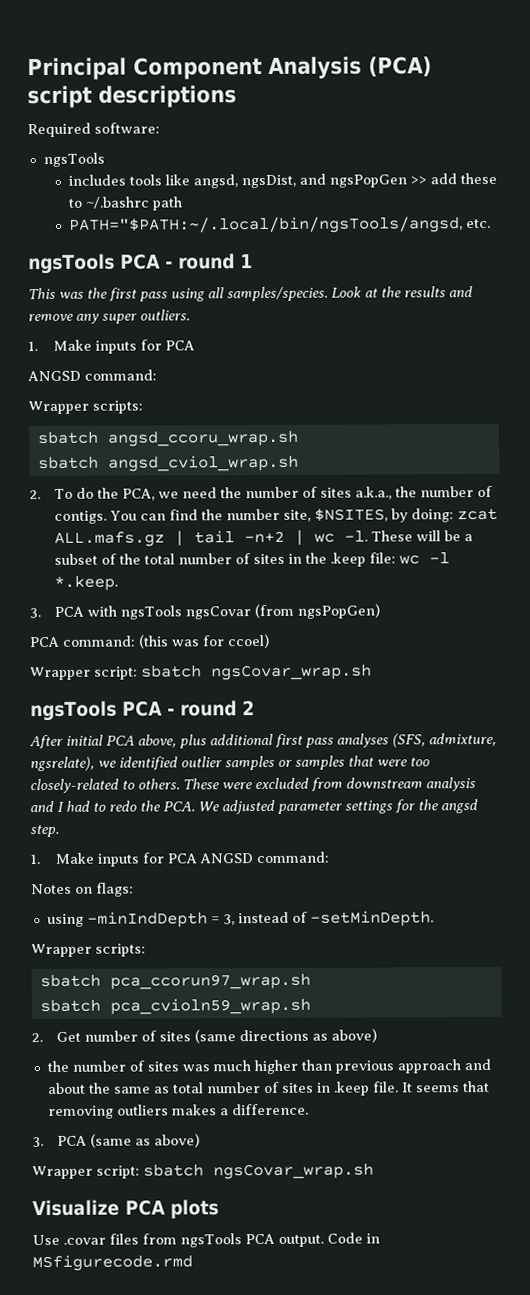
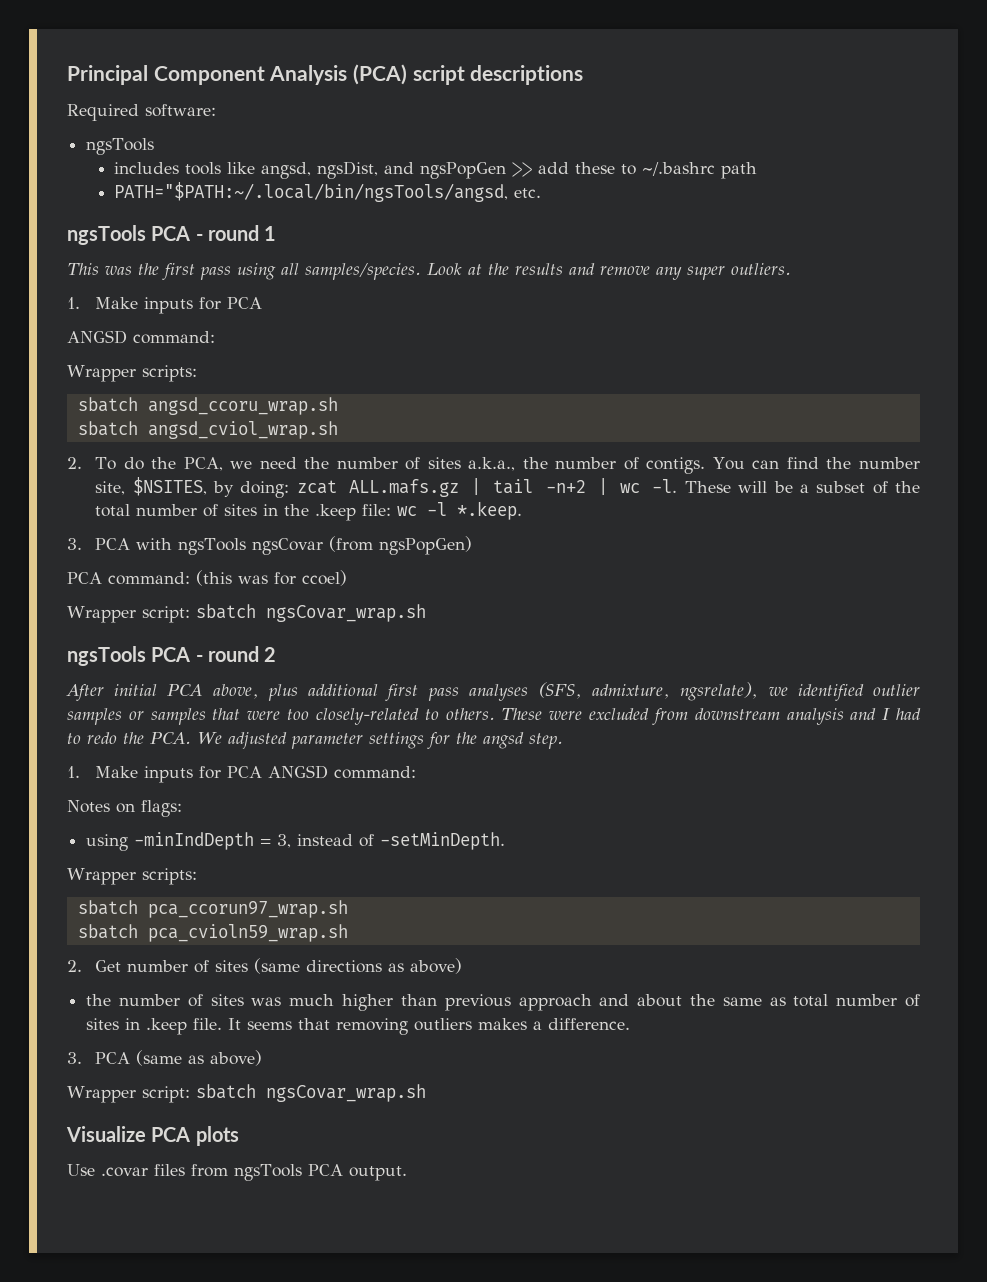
- Code in MSfigurecode.rmd

